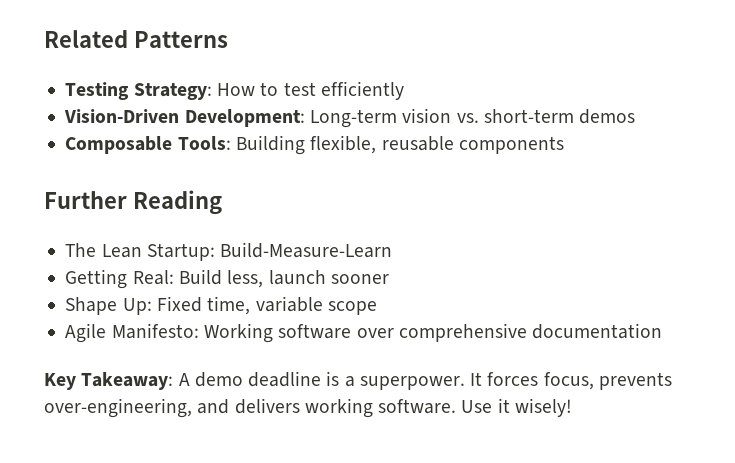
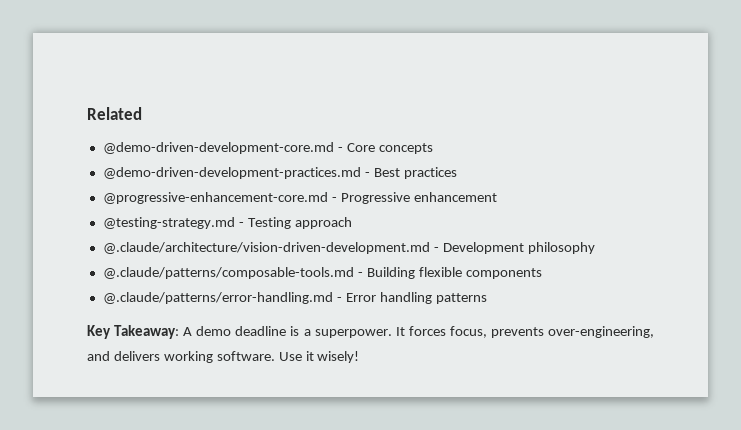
- Related Patterns
- Testing Strategy: How to test efficiently
- Vision-Driven Development: Long-term vision vs. short-term demos
- Composable Tools: Building flexible, reusable components
- Further Reading
- The Lean Startup: Build-Measure-Learn
- Getting Real: Build less, launch sooner
- Shape Up: Fixed time, variable scope
- Agile Manifesto: Working software over comprehensive documentation
+ Related
+ @demo-driven-development-core.md - Core concepts
+ @demo-driven-development-practices.md - Best practices
+ @progressive-enhancement-core.md - Progressive enhancement
+ @testing-strategy.md - Testing approach
+ @.claude/architecture/vision-driven-development.md - Development philosophy
+ @.claude/patterns/composable-tools.md - Building flexible components
+ @.claude/patterns/error-handling.md - Error handling patterns

